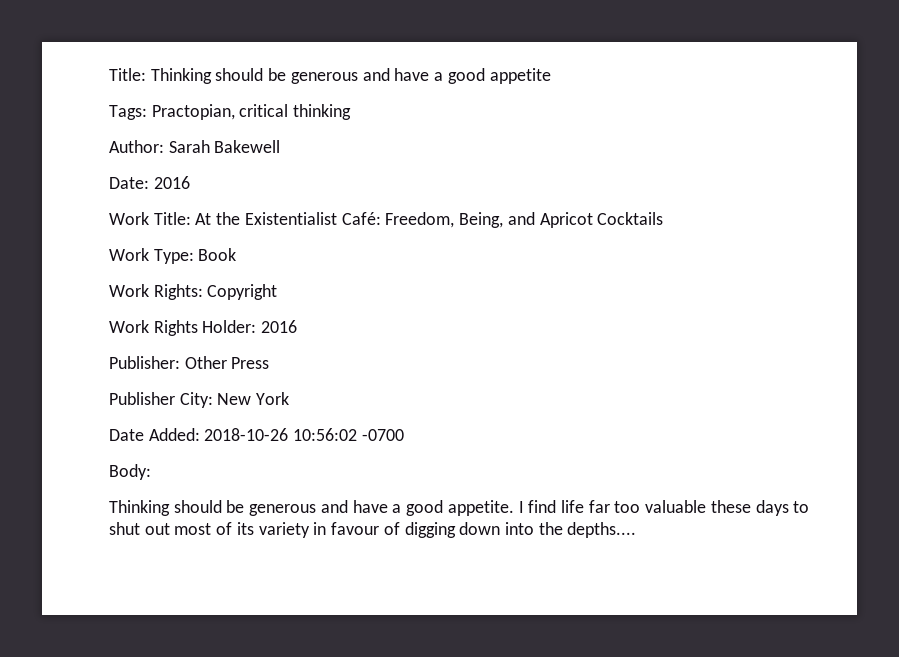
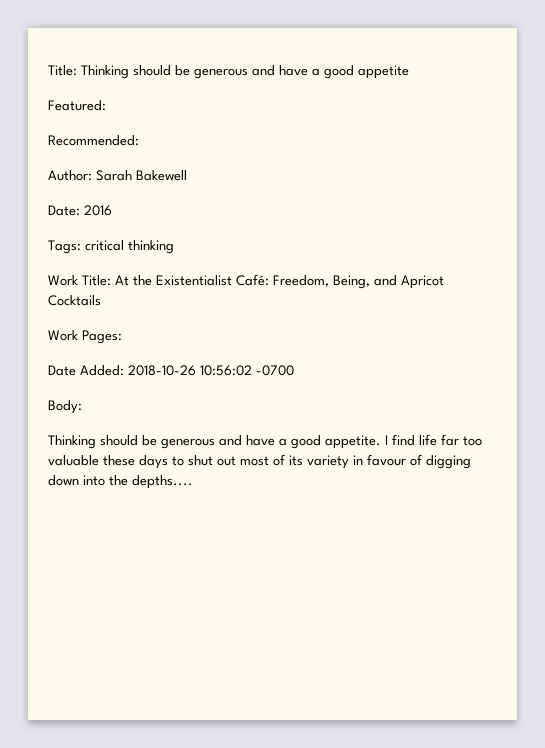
- Tags: Practopian, critical thinking
+ Featured:
+ Recommended:
+ Tags: critical thinking
- Work Type: Book
- Work Rights: Copyright
- Work Rights Holder: 2016
- Publisher: Other Press
- Publisher City: New York
+ Work Pages:

